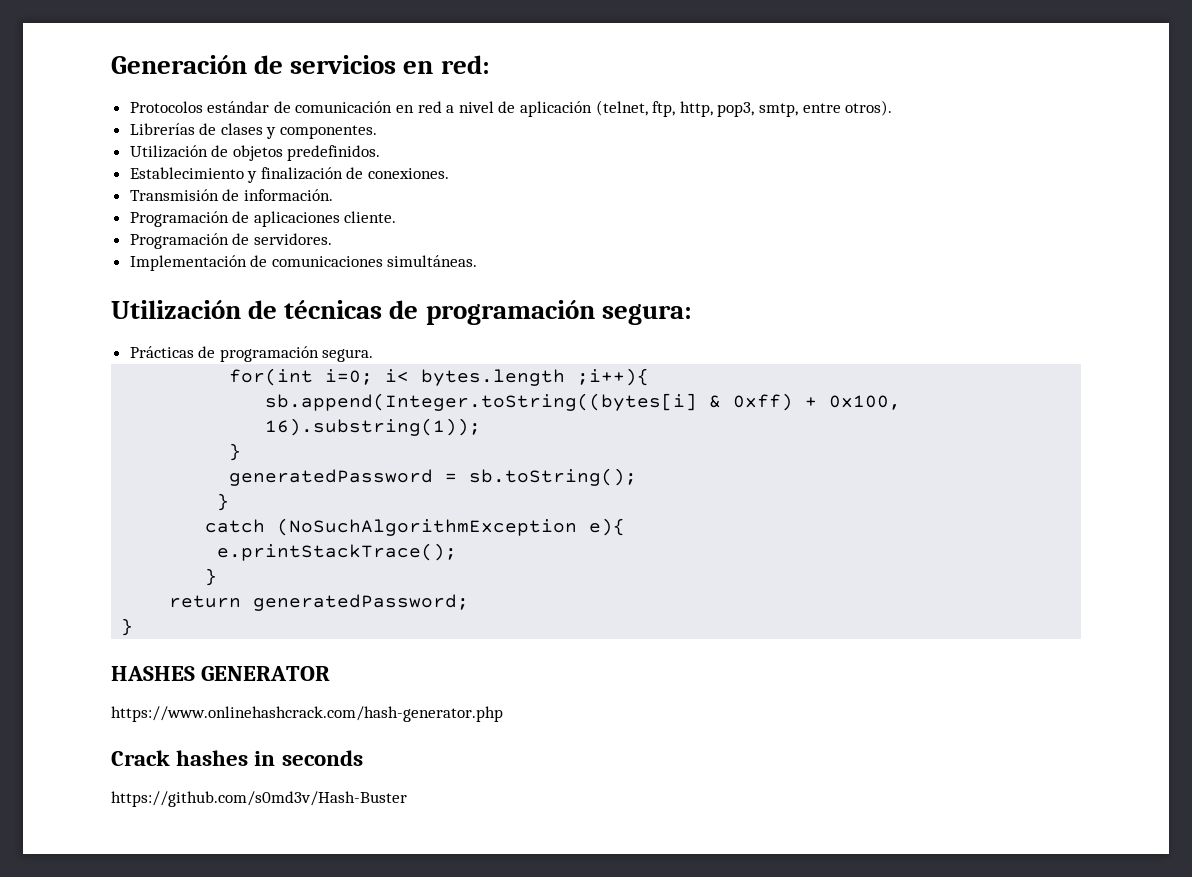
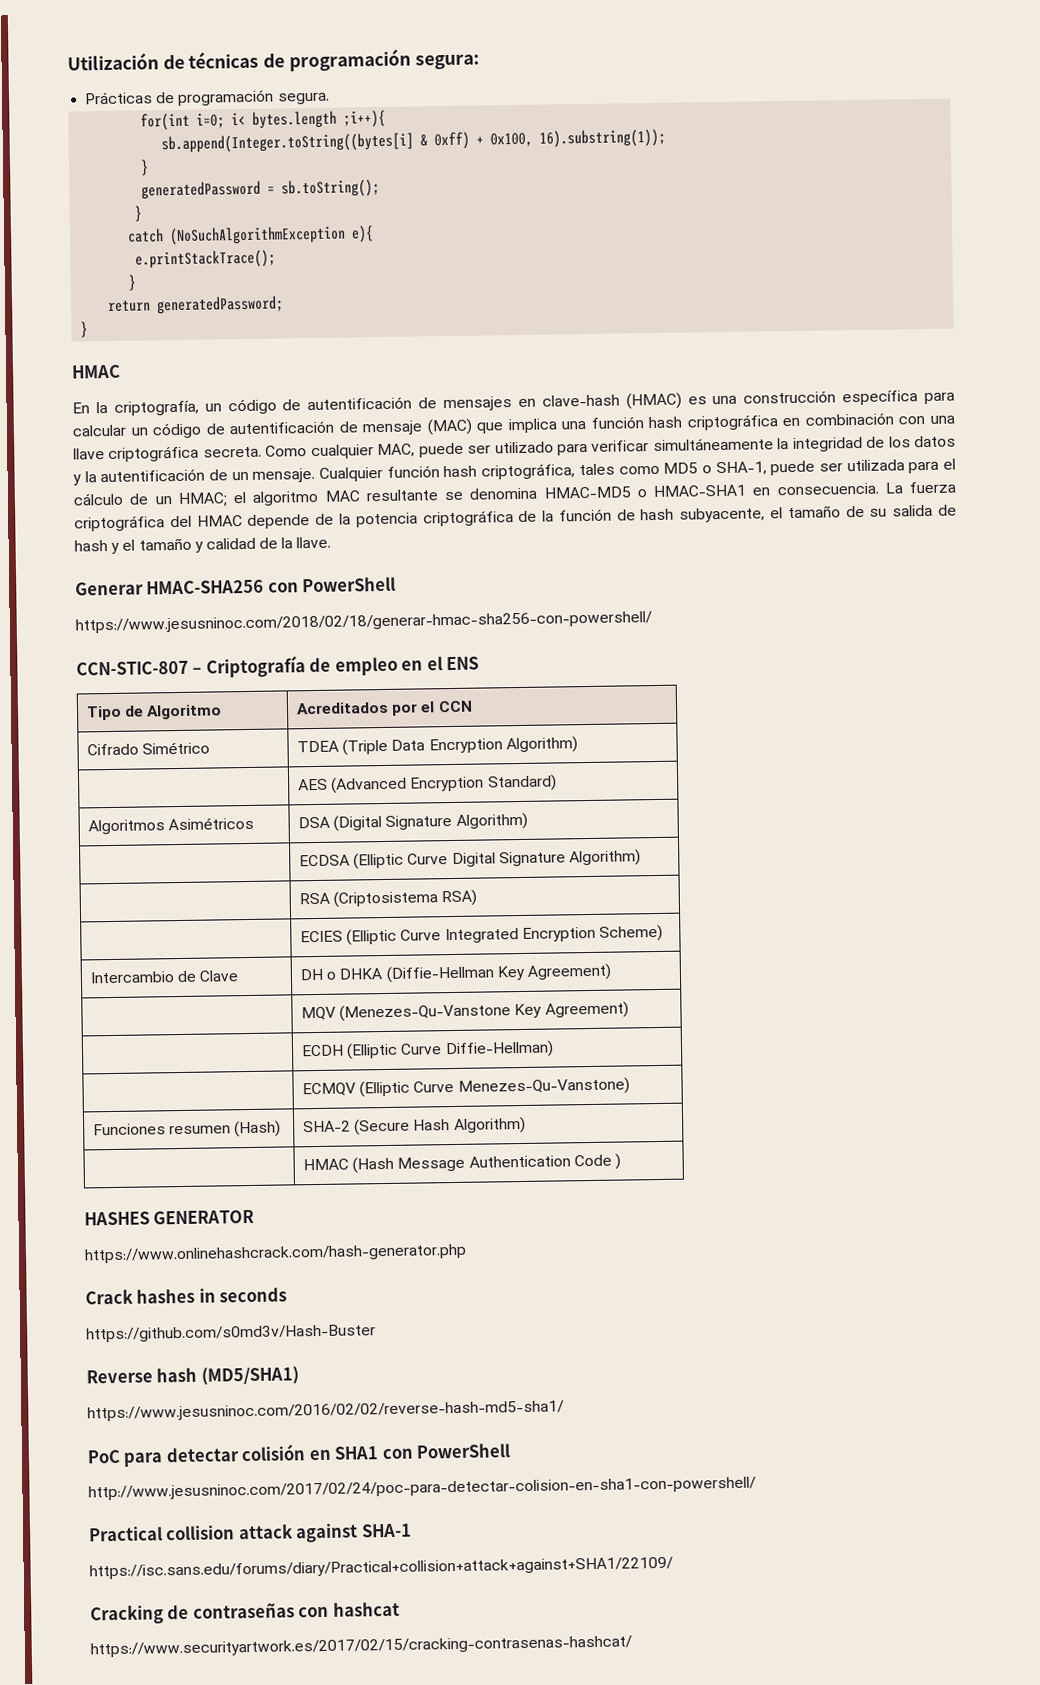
- Generación de servicios en red:
- Protocolos estándar de comunicación en red a nivel de aplicación (telnet, ftp, http, pop3, smtp, entre otros).
- Librerías de clases y componentes.
- Utilización de objetos predefinidos.
- Establecimiento y finalización de conexiones.
- Transmisión de información.
- Programación de aplicaciones cliente.
- Programación de servidores.
- Implementación de comunicaciones simultáneas.
  return generatedPassword;
  }
+ HMAC
+ En la criptografía, un código de autentificación de mensajes en clave-hash (HMAC) es una construcción específica para calcular un código de autentificación de mensaje (MAC) que implica una función hash criptográfica en combinación con una llave criptográfica secreta. Como cualquier MAC, puede ser utilizado para verificar simultáneamente la integridad de los datos y la autentificación de un mensaje. Cualquier función hash criptográfica, tales como MD5 o SHA-1, puede ser utilizada para el cálculo de un HMAC; el algoritmo MAC resultante se denomina HMAC-MD5 o HMAC-SHA1 en consecuencia. La fuerza criptográfica del HMAC depende de la potencia criptográfica de la función de hash subyacente, el tamaño de su salida de hash y el tamaño y calidad de la llave.
+ Generar HMAC-SHA256 con PowerShell
+ https://www.jesusninoc.com/2018/02/18/generar-hmac-sha256-con-powershell/
+ CCN-STIC-807 – Criptografía de empleo en el ENS
+ Tipo de Algoritmo | Acreditados por el CCN
+ Cifrado Simétrico | TDEA (Triple Data Encryption Algorithm)
+ | AES (Advanced Encryption Standard)
+ Algoritmos Asimétricos | DSA (Digital Signature Algorithm)
+ | ECDSA (Elliptic Curve Digital Signature Algorithm)
+ | RSA (Criptosistema RSA)
+ | ECIES (Elliptic Curve Integrated Encryption Scheme)
+ Intercambio de Clave | DH o DHKA (Diffie-Hellman Key Agreement)
+ | MQV (Menezes-Qu-Vanstone Key Agreement)
+ | ECDH (Elliptic Curve Diffie-Hellman)
+ | ECMQV (Elliptic Curve Menezes-Qu-Vanstone)
+ Funciones resumen (Hash) | SHA-2 (Secure Hash Algorithm)
+ | HMAC (Hash Message Authentication Code )
+ Reverse hash (MD5/SHA1)
+ https://www.jesusninoc.com/2016/02/02/reverse-hash-md5-sha1/
+ PoC para detectar colisión en SHA1 con PowerShell
+ http://www.jesusninoc.com/2017/02/24/poc-para-detectar-colision-en-sha1-con-powershell/
+ Practical collision attack against SHA-1
+ https://isc.sans.edu/forums/diary/Practical+collision+attack+against+SHA1/22109/
+ Cracking de contraseñas con hashcat
+ https://www.securityartwork.es/2017/02/15/cracking-contrasenas-hashcat/

